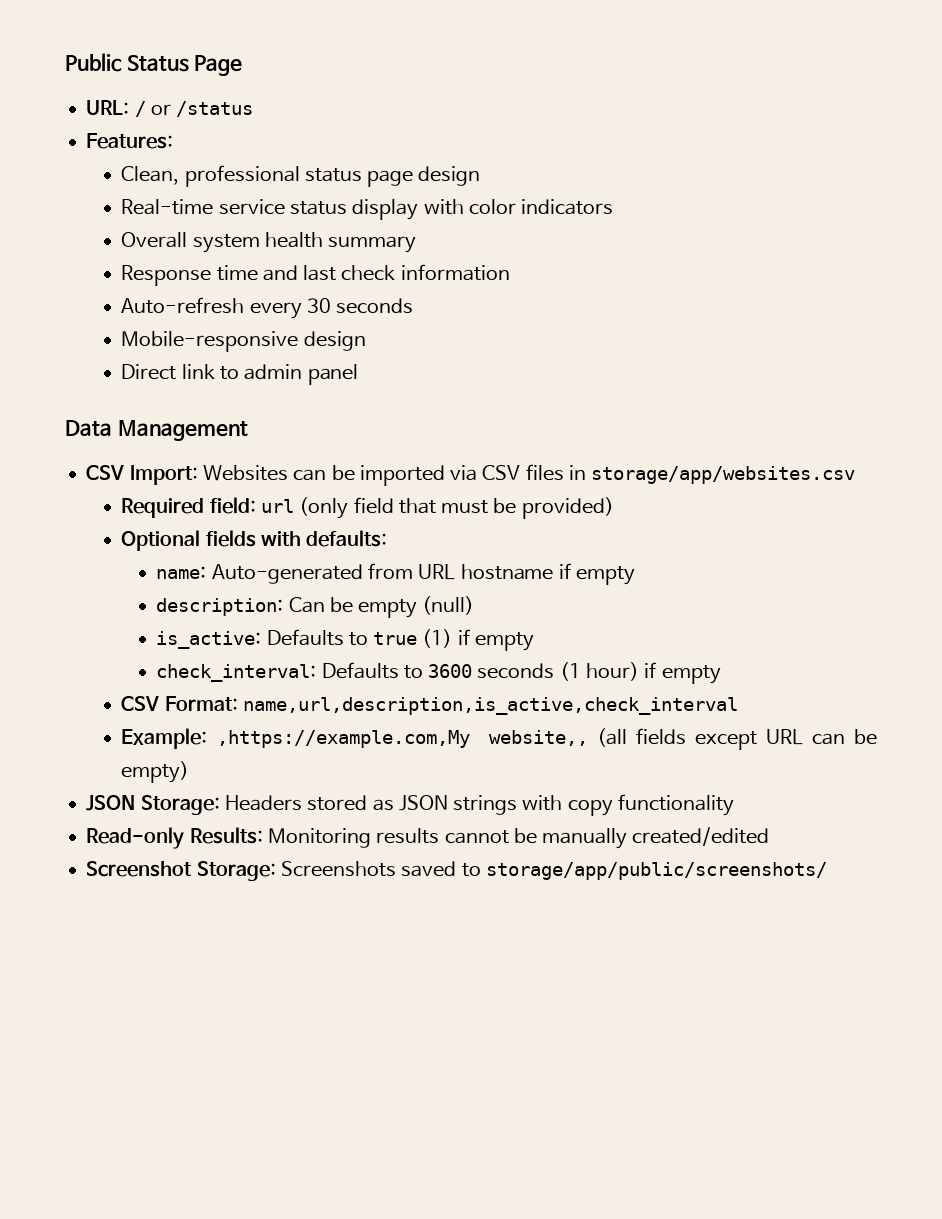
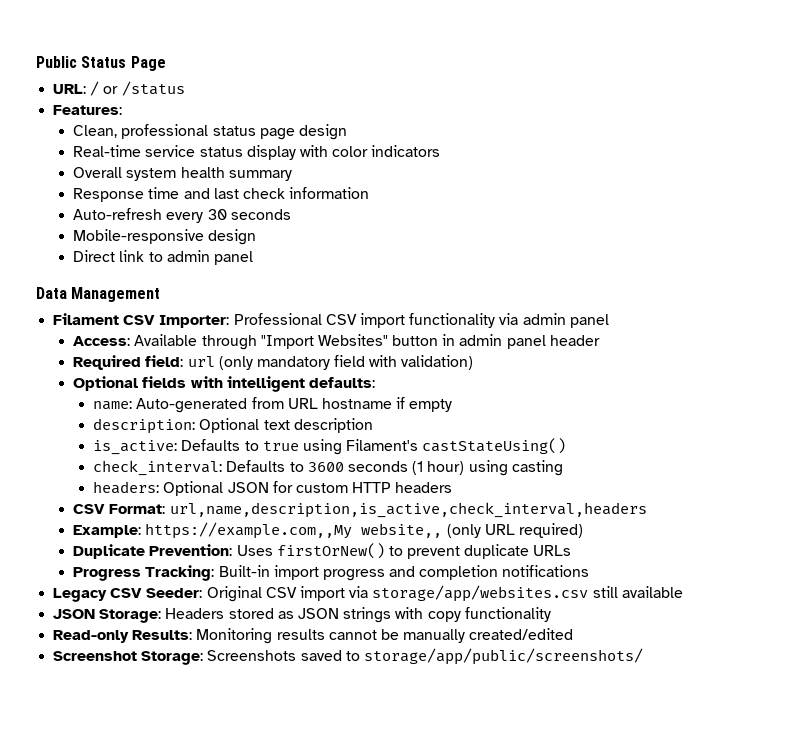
- CSV Import: Websites can be imported via CSV files in storage/app/websites.csv
+ Filament CSV Importer: Professional CSV import functionality via admin panel
+ Access: Available through "Import Websites" button in admin panel header
- Required field: url (only field that must be provided)
+ Required field: url (only mandatory field with validation)
- Optional fields with defaults:
+ Optional fields with intelligent defaults:
- description: Can be empty (null)
+ description: Optional text description
- is_active: Defaults to true (1) if empty
+ is_active: Defaults to true using Filament's castStateUsing()
- check_interval: Defaults to 3600 seconds (1 hour) if empty
+ check_interval: Defaults to 3600 seconds (1 hour) using casting
+ headers: Optional JSON for custom HTTP headers
- CSV Format: name,url,description,is_active,check_interval
+ CSV Format: url,name,description,is_active,check_interval,headers
- Example: ,https://example.com,My website,, (all fields except URL can be empty)
+ Example: https://example.com,,My website,, (only URL required)
+ Duplicate Prevention: Uses firstOrNew() to prevent duplicate URLs
+ Progress Tracking: Built-in import progress and completion notifications
+ Legacy CSV Seeder: Original CSV import via storage/app/websites.csv still available

